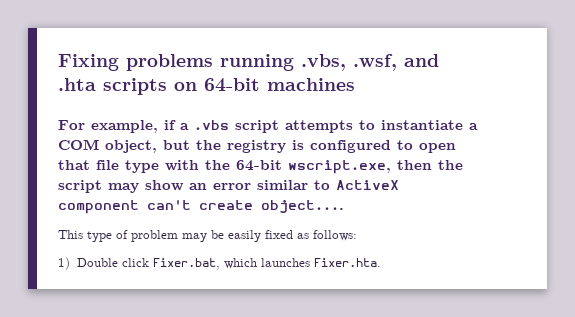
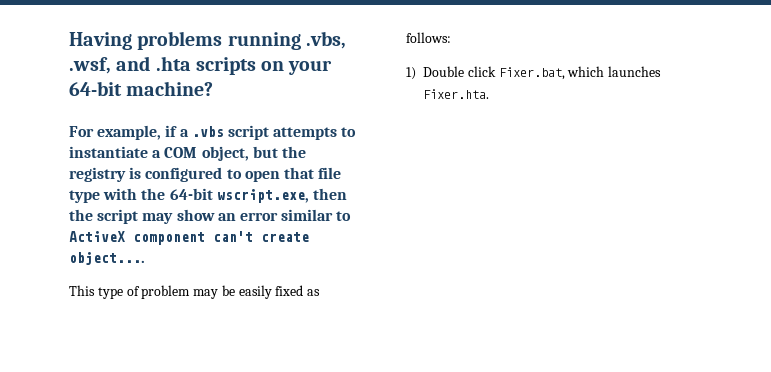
- Fixing problems running .vbs, .wsf, and .hta scripts on 64-bit machines
+ Having problems running .vbs, .wsf, and .hta scripts on your 64-bit machine?

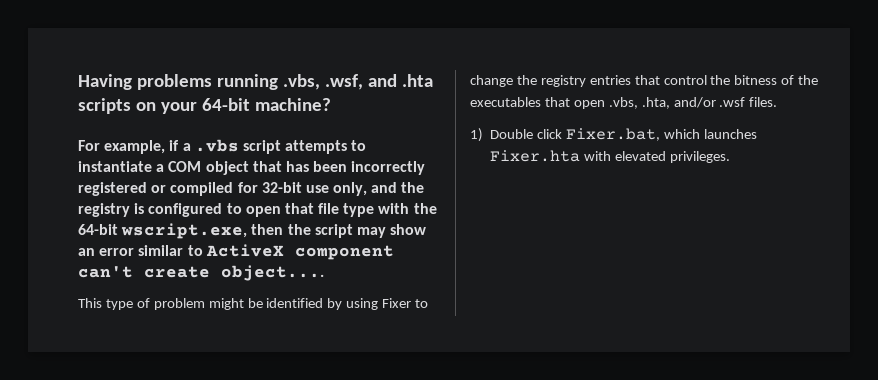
- For example, if a .vbs script attempts to instantiate a COM object, but the registry is configured to open that file type with the 64-bit wscript.exe, then the script may show an error similar to ActiveX component can't create object....
+ For example, if a .vbs script attempts to instantiate a COM object that has been incorrectly registered or compiled for 32-bit use only, and the registry is configured to open that file type with the 64-bit wscript.exe, then the script may show an error similar to ActiveX component can't create object....
- This type of problem may be easily fixed as follows:
+ This type of problem might be identified by using Fixer to change the registry entries that control the bitness of the executables that open .vbs, .hta, and/or .wsf files.
- 1) Double click Fixer.bat, which launches Fixer.hta.
+ 1) Double click Fixer.bat, which launches Fixer.hta with elevated privileges.

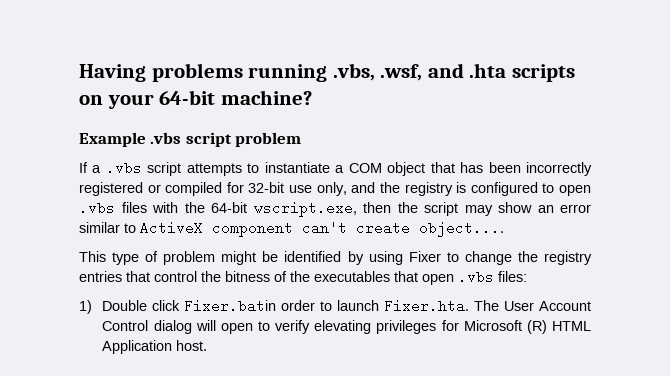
- For example, if a .vbs script attempts to instantiate a COM object that has been incorrectly registered or compiled for 32-bit use only, and the registry is configured to open that file type with the 64-bit wscript.exe, then the script may show an error similar to ActiveX component can't create object....
+ Example .vbs script problem
+ If a .vbs script attempts to instantiate a COM object that has been incorrectly registered or compiled for 32-bit use only, and the registry is configured to open .vbs files with the 64-bit wscript.exe, then the script may show an error similar to ActiveX component can't create object....
- This type of problem might be identified by using Fixer to change the registry entries that control the bitness of the executables that open .vbs, .hta, and/or .wsf files.
- 1) Double click Fixer.bat, which launches Fixer.hta with elevated privileges.
+ This type of problem might be identified by using Fixer to change the registry entries that control the bitness of the executables that open .vbs files:
+ 1) Double click Fixer.batin order to launch Fixer.hta. The User Account Control dialog will open to verify elevating privileges for Microsoft (R) HTML Application host.

